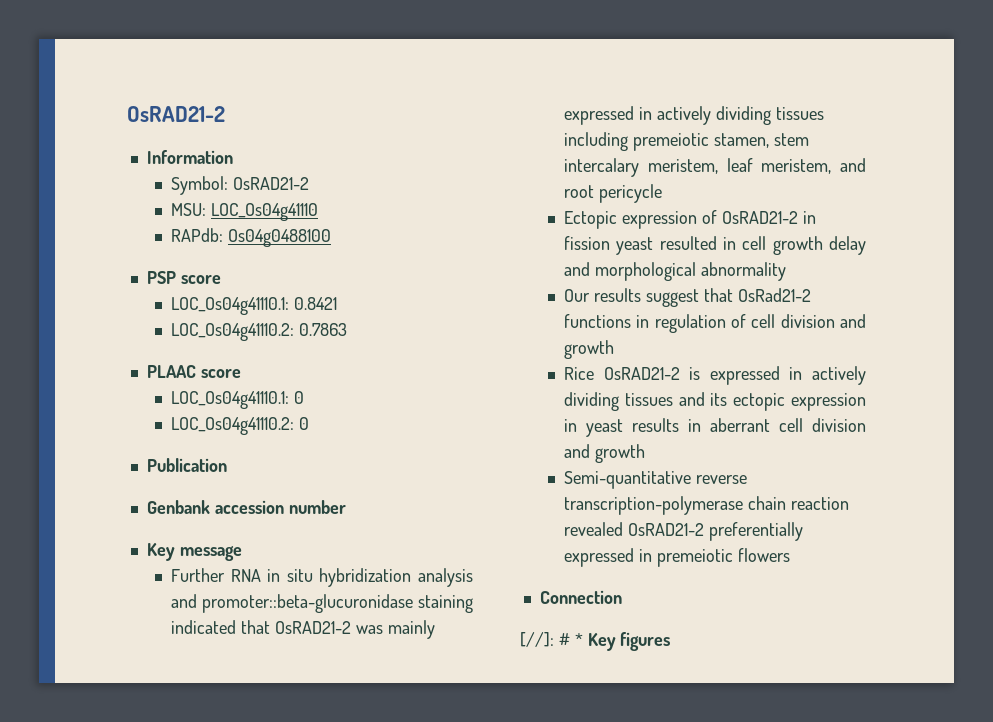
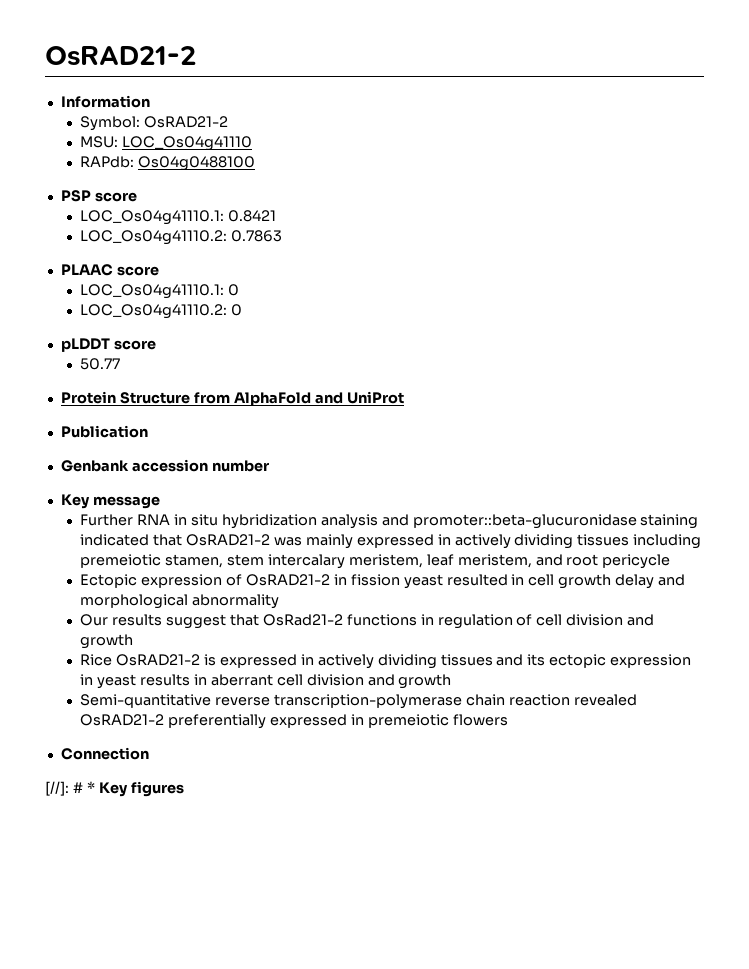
+ pLDDT score
+ 50.77
+ Protein Structure from AlphaFold and UniProt

